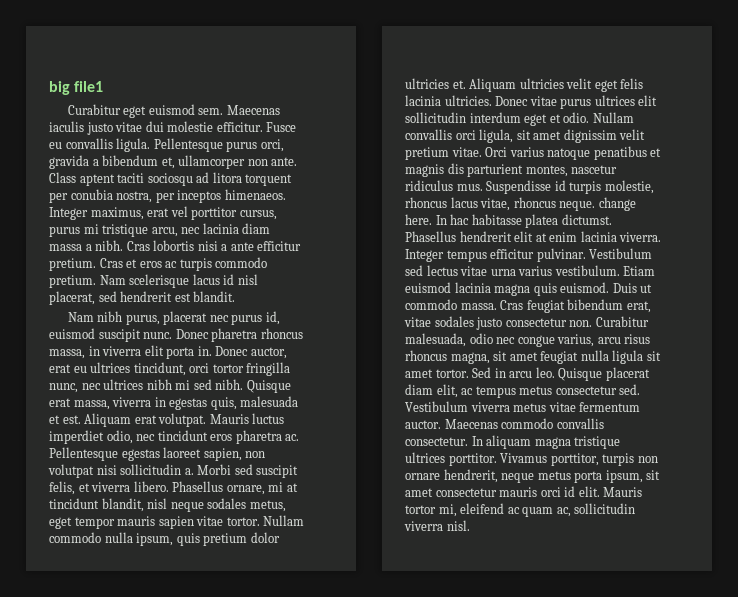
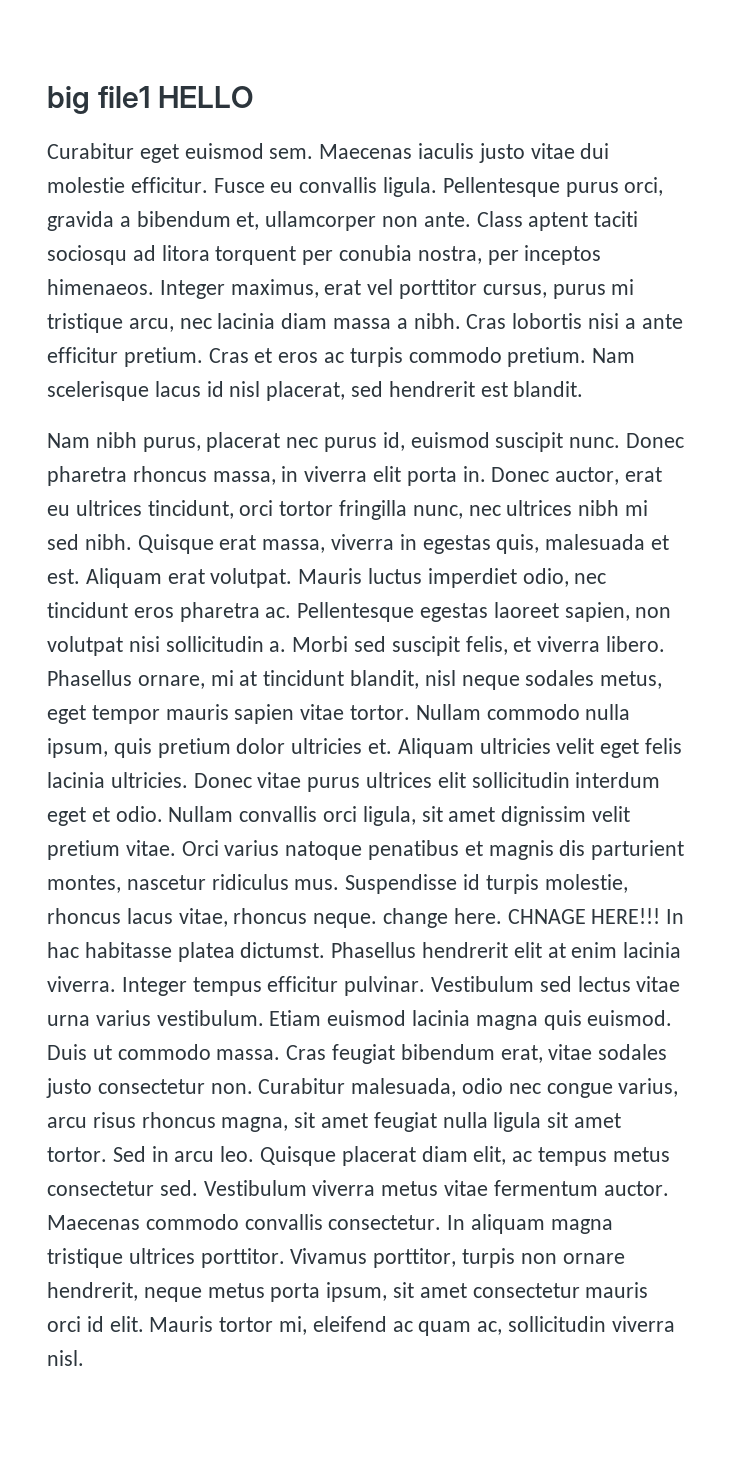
- big file1
+ big file1 HELLO
+ CHNAGE HERE!!!

